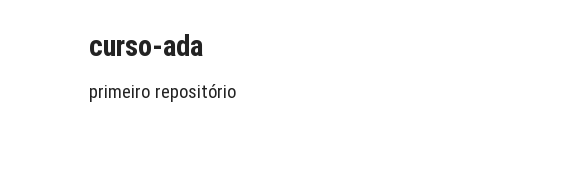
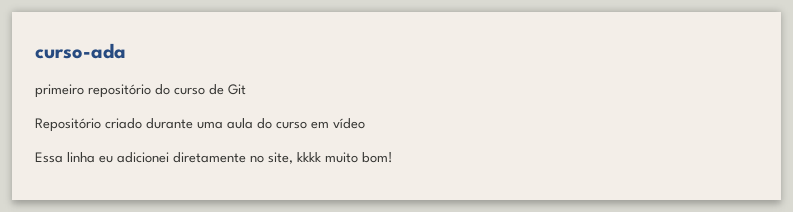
- primeiro repositório
+ primeiro repositório do curso de Git
+ Repositório criado durante uma aula do curso em vídeo
+ Essa linha eu adicionei diretamente no site, kkkk muito bom!

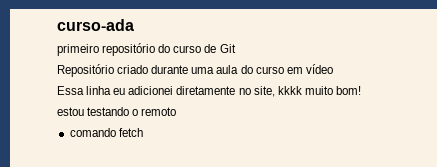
+ estou testando o remoto
+ comando fetch

